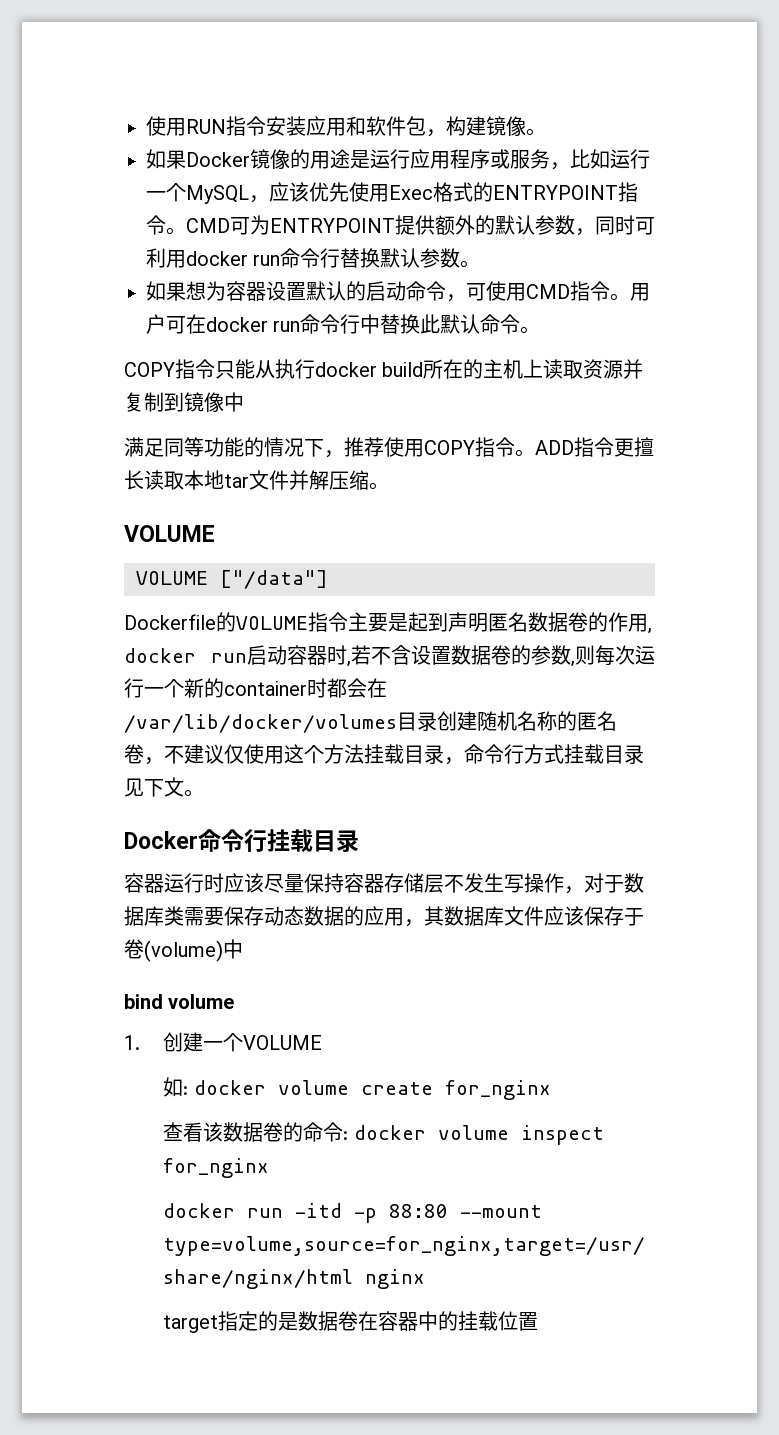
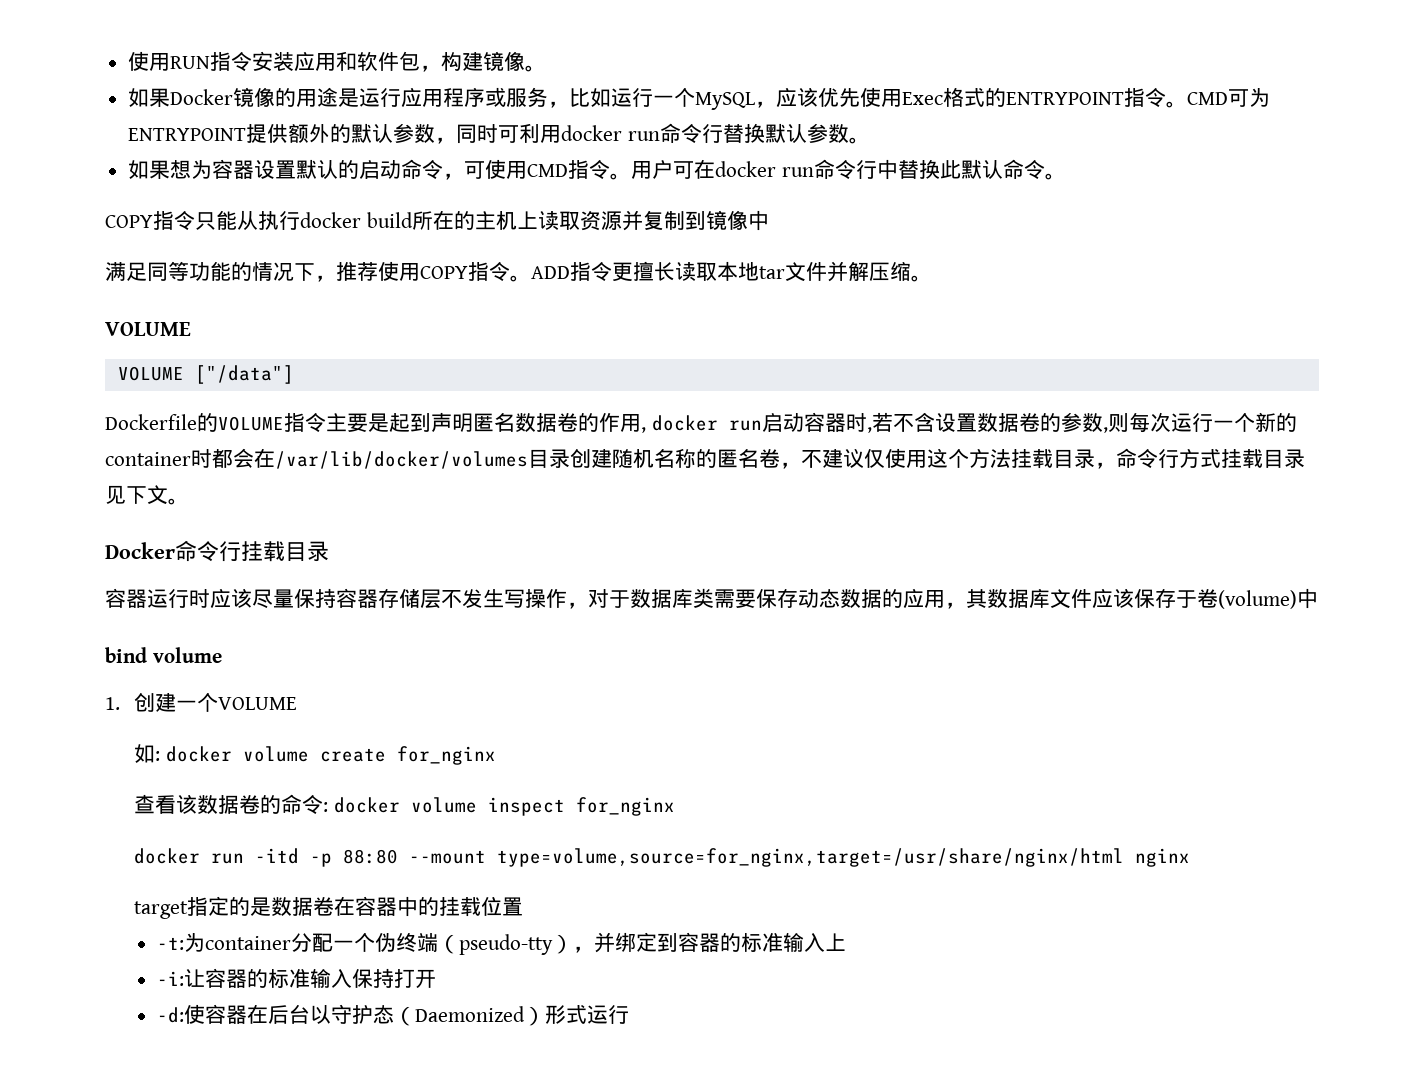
+ -t:为container分配一个伪终端（pseudo-tty），并绑定到容器的标准输入上
+ -i:让容器的标准输入保持打开
+ -d:使容器在后台以守护态（Daemonized）形式运行

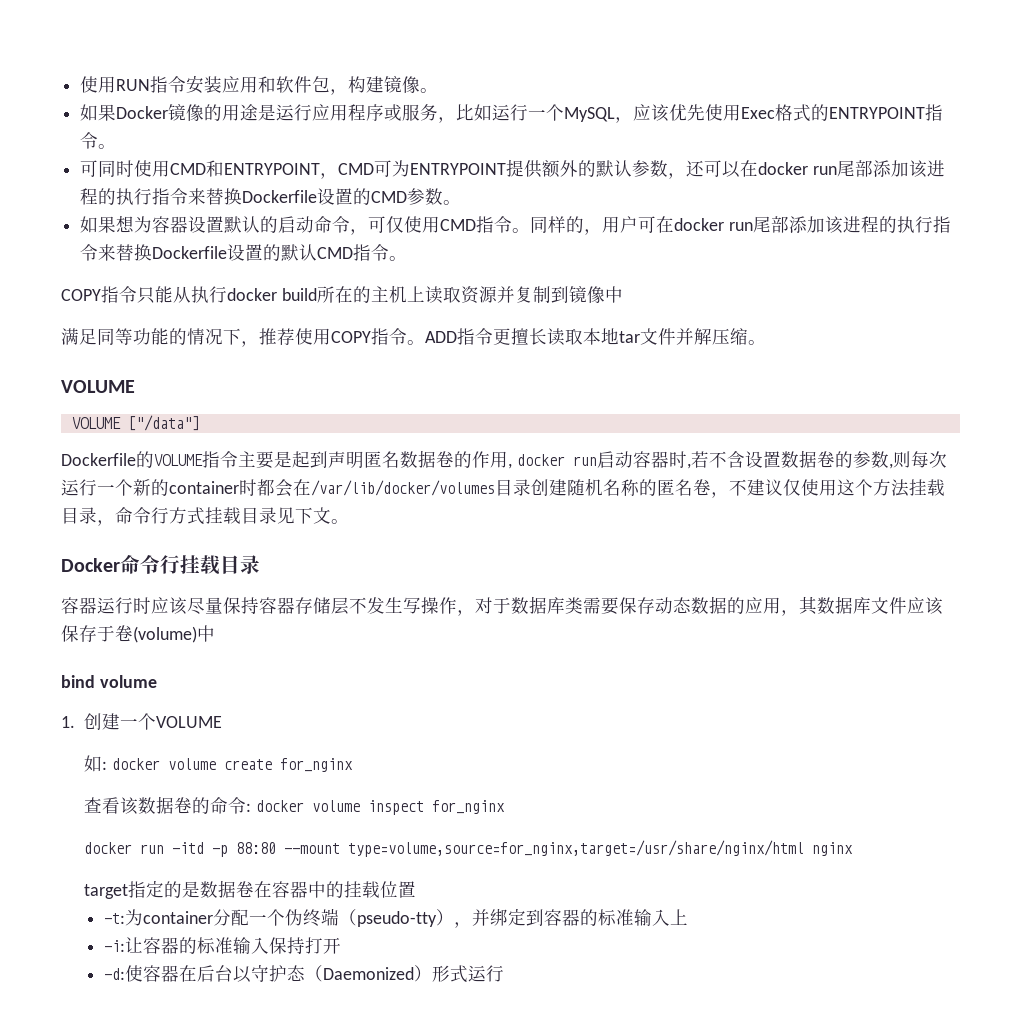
- 如果Docker镜像的用途是运行应用程序或服务，比如运行一个MySQL，应该优先使用Exec格式的ENTRYPOINT指令。CMD可为ENTRYPOINT提供额外的默认参数，同时可利用docker run命令行替换默认参数。
+ 如果Docker镜像的用途是运行应用程序或服务，比如运行一个MySQL，应该优先使用Exec格式的ENTRYPOINT指令。
+ 可同时使用CMD和ENTRYPOINT，CMD可为ENTRYPOINT提供额外的默认参数，还可以在docker run尾部添加该进程的执行指令来替换Dockerfile设置的CMD参数。
- 如果想为容器设置默认的启动命令，可使用CMD指令。
+ 如果想为容器设置默认的启动命令，可仅使用CMD指令。
- 用户可在docker run命令行中替换此默认命令。
+ 同样的，用户可在docker run尾部添加该进程的执行指令来替换Dockerfile设置的默认CMD指令。

